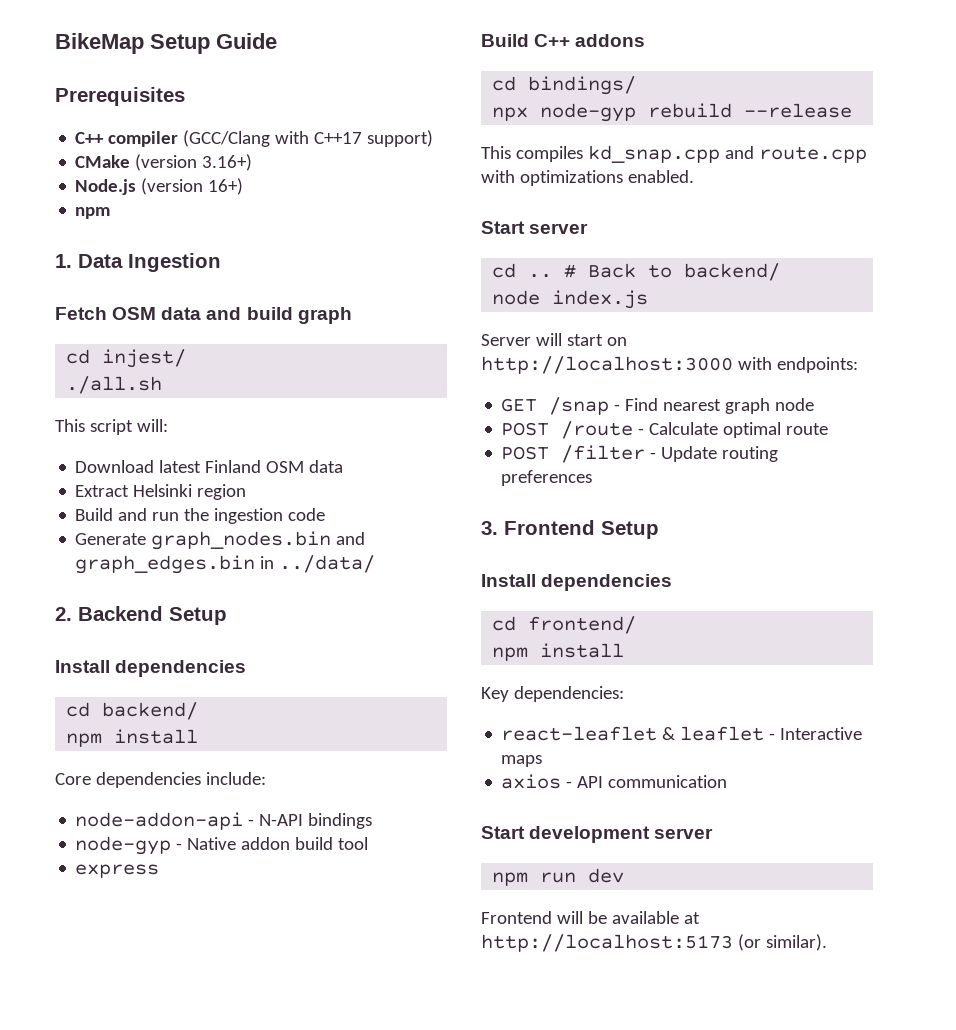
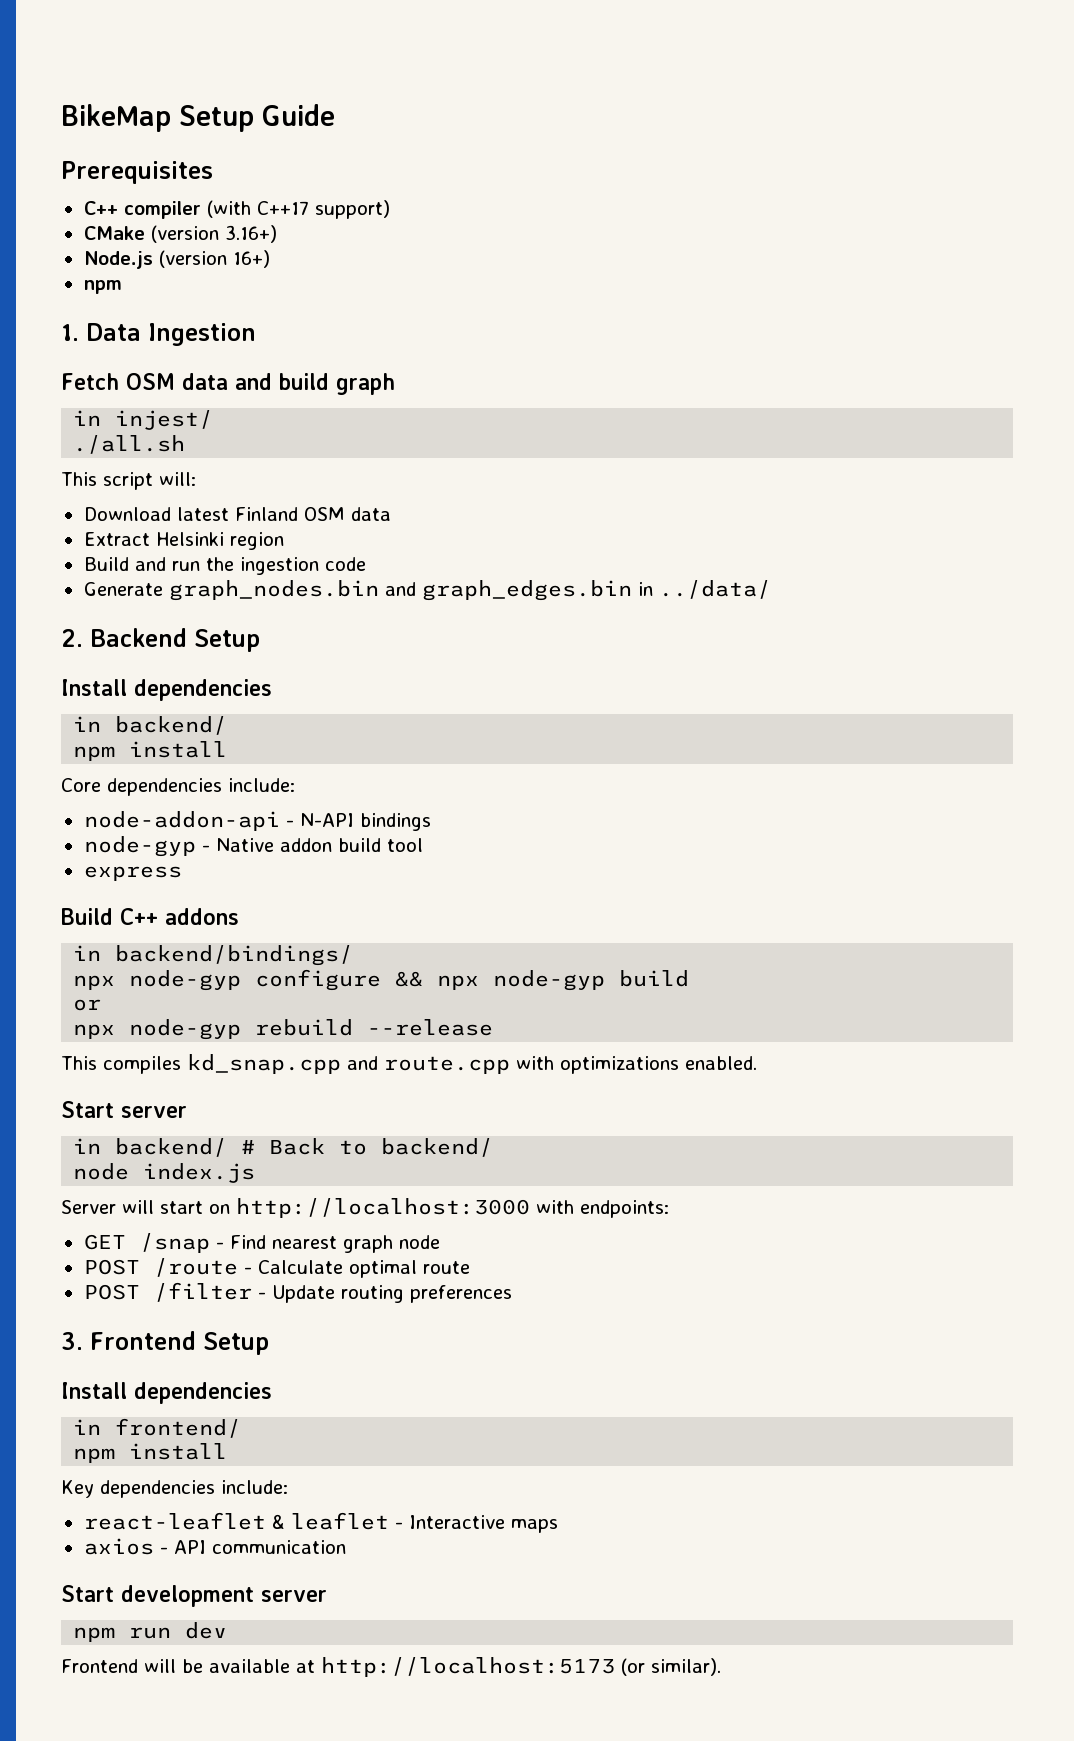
- C++ compiler (GCC/Clang with C++17 support)
+ C++ compiler (with C++17 support)
- cd injest/
+ in injest/
  2. Backend Setup
  Install dependencies
- cd backend/
+ in backend/
- cd bindings/
+ in backend/bindings/
+ npx node-gyp configure && npx node-gyp build
+ or
- cd .. # Back to backend/
+ in backend/ # Back to backend/
- cd frontend/
+ in frontend/
- Key dependencies:
+ Key dependencies include:

